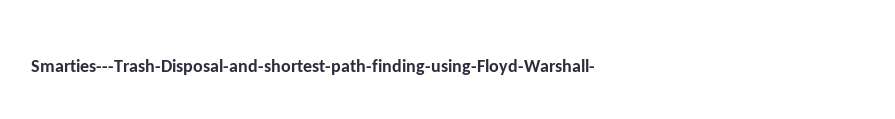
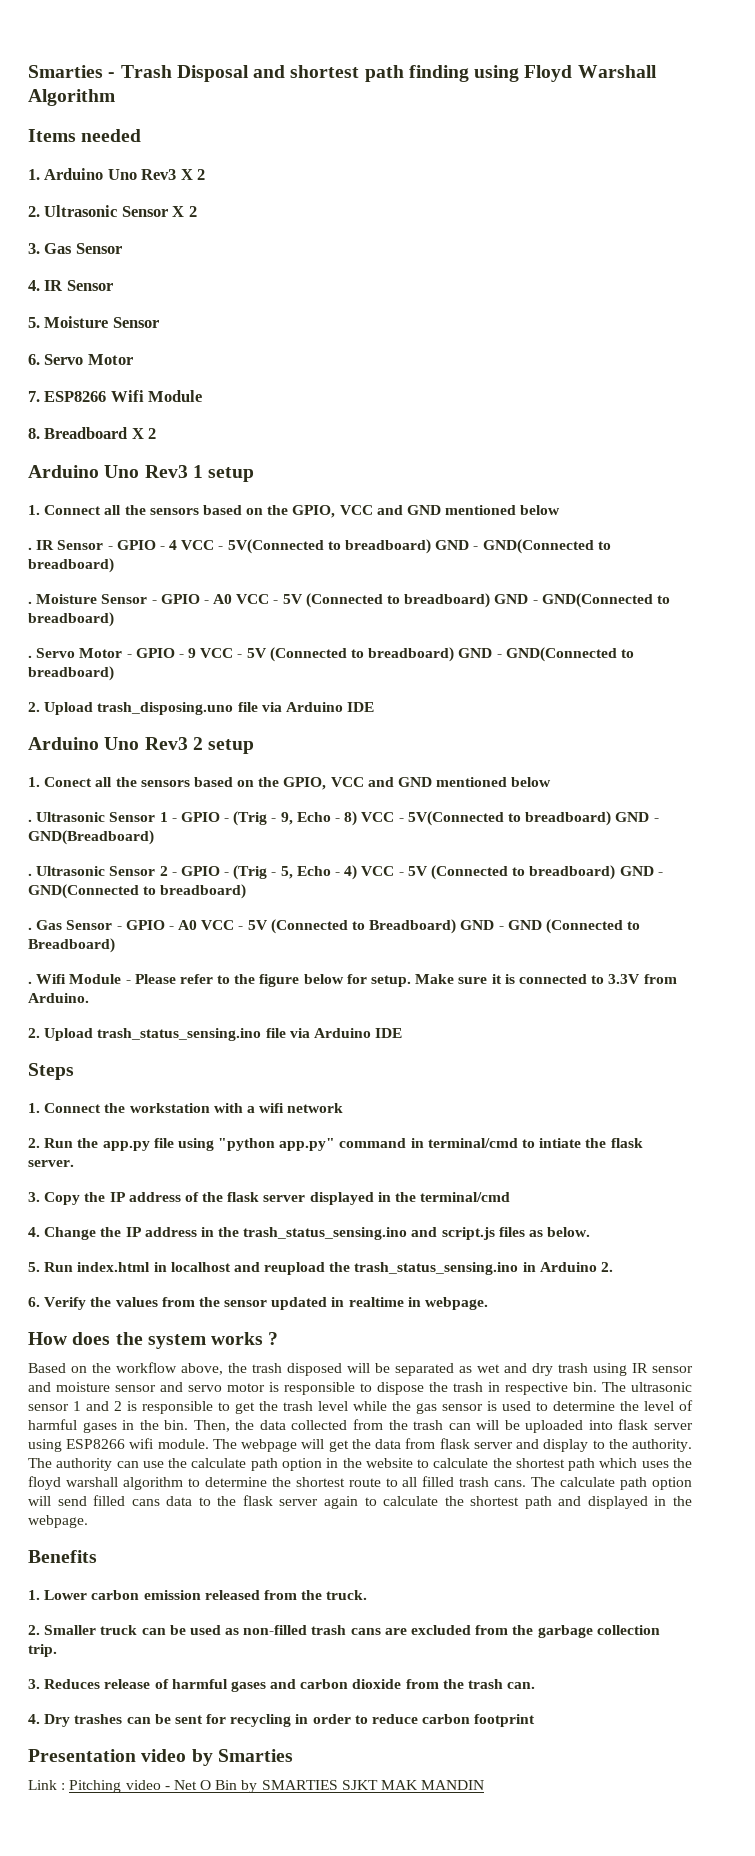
- Smarties---Trash-Disposal-and-shortest-path-finding-using-Floyd-Warshall-
+ Smarties - Trash Disposal and shortest path finding using Floyd Warshall Algorithm
+ Items needed
+ 1. Arduino Uno Rev3 X 2
+ 2. Ultrasonic Sensor X 2
+ 3. Gas Sensor
+ 4. IR Sensor
+ 5. Moisture Sensor
+ 6. Servo Motor
+ 7. ESP8266 Wifi Module
+ 8. Breadboard X 2
+ Arduino Uno Rev3 1 setup
+ 1. Connect all the sensors based on the GPIO, VCC and GND mentioned below
+ . IR Sensor - GPIO - 4 VCC - 5V(Connected to breadboard) GND - GND(Connected to breadboard)
+ . Moisture Sensor - GPIO - A0 VCC - 5V (Connected to breadboard) GND - GND(Connected to breadboard)
+ . Servo Motor - GPIO - 9 VCC - 5V (Connected to breadboard) GND - GND(Connected to breadboard)
+ 2. Upload trash_disposing.uno file via Arduino IDE
+ Arduino Uno Rev3 2 setup
+ 1. Conect all the sensors based on the GPIO, VCC and GND mentioned below
+ . Ultrasonic Sensor 1 - GPIO - (Trig - 9, Echo - 8) VCC - 5V(Connected to breadboard) GND - GND(Breadboard)
+ . Ultrasonic Sensor 2 - GPIO - (Trig - 5, Echo - 4) VCC - 5V (Connected to breadboard) GND - GND(Connected to breadboard)
+ . Gas Sensor - GPIO - A0 VCC - 5V (Connected to Breadboard) GND - GND (Connected to Breadboard)
+ . Wifi Module - Please refer to the figure below for setup. Make sure it is connected to 3.3V from Arduino.
+ 2. Upload trash_status_sensing.ino file via Arduino IDE
+ Steps
+ 1. Connect the workstation with a wifi network
+ 2. Run the app.py file using "python app.py" command in terminal/cmd to intiate the flask server.
+ 3. Copy the IP address of the flask server displayed in the terminal/cmd
+ 4. Change the IP address in the trash_status_sensing.ino and script.js files as below.
+ 5. Run index.html in localhost and reupload the trash_status_sensing.ino in Arduino 2.
+ 6. Verify the values from the sensor updated in realtime in webpage.
+ How does the system works ?
+ Based on the workflow above, the trash disposed will be separated as wet and dry trash using IR sensor and moisture sensor and servo motor is responsible to dispose the trash in respective bin. The ultrasonic sensor 1 and 2 is responsible to get the trash level while the gas sensor is used to determine the level of harmful gases in the bin. Then, the data collected from the trash can will be uploaded into flask server using ESP8266 wifi module. The webpage will get the data from flask server and display to the authority. The authority can use the calculate path option in the website to calculate the shortest path which uses the floyd warshall algorithm to determine the shortest route to all filled trash cans. The calculate path option will send filled cans data to the flask server again to calculate the shortest path and displayed in the webpage.
+ Benefits
+ 1. Lower carbon emission released from the truck.
+ 2. Smaller truck can be used as non-filled trash cans are excluded from the garbage collection trip.
+ 3. Reduces release of harmful gases and carbon dioxide from the trash can.
+ 4. Dry trashes can be sent for recycling in order to reduce carbon footprint
+ Presentation video by Smarties
+ Link : Pitching video - Net O Bin by SMARTIES SJKT MAK MANDIN

